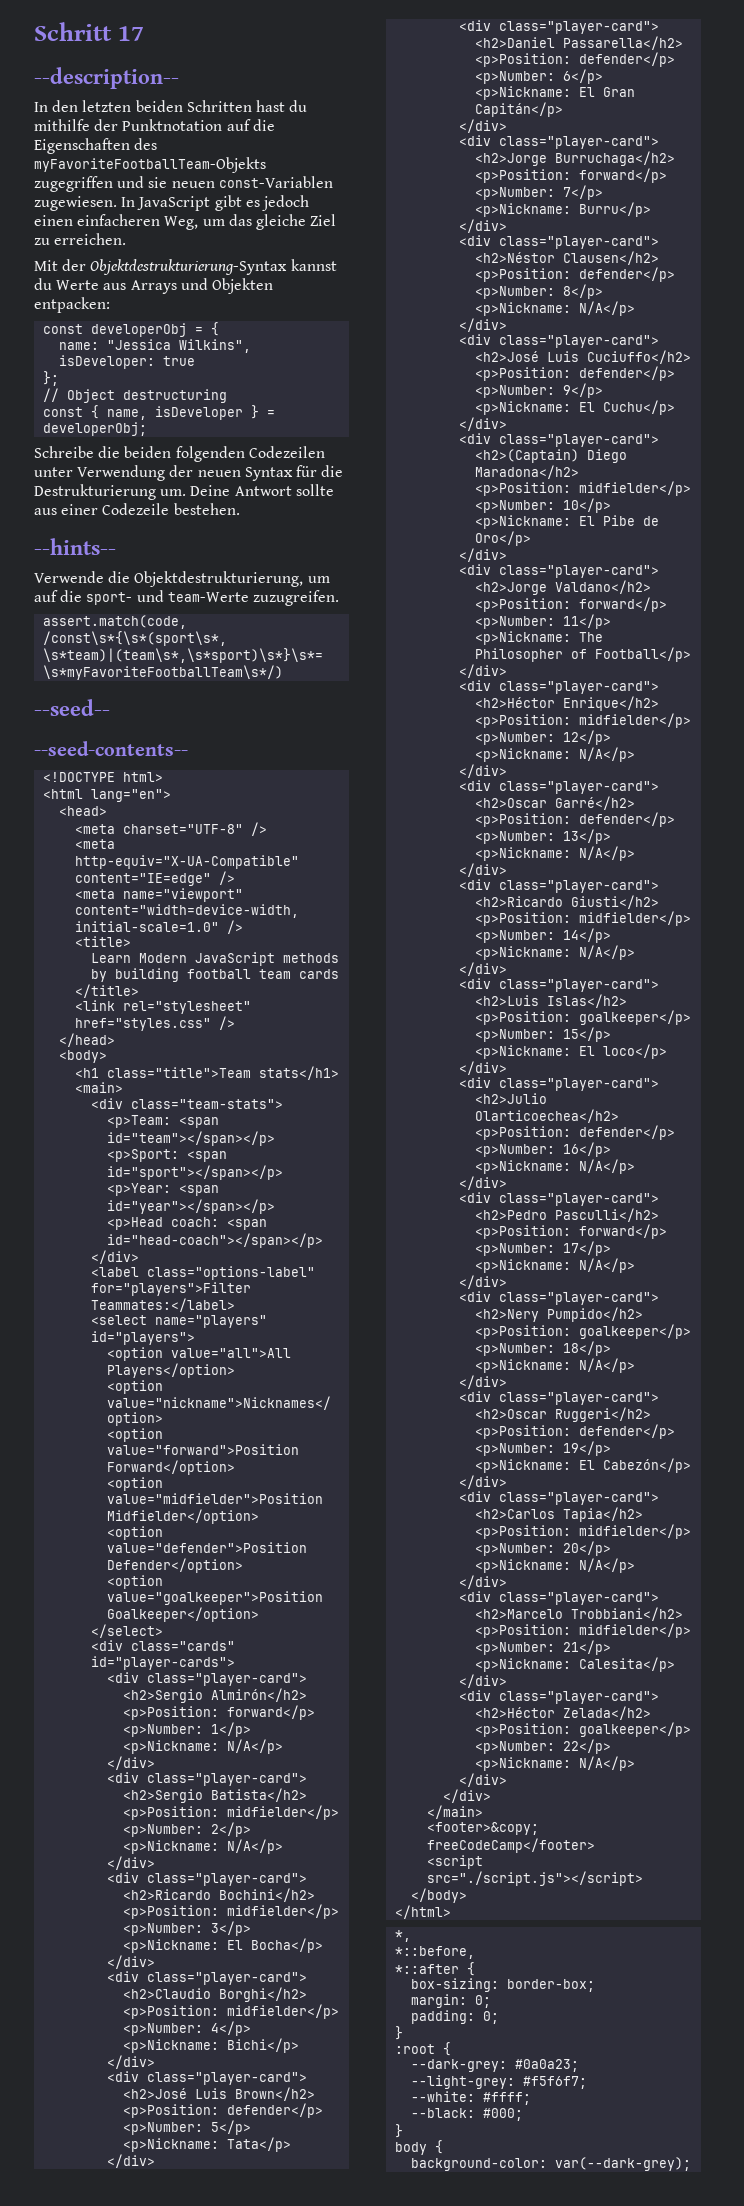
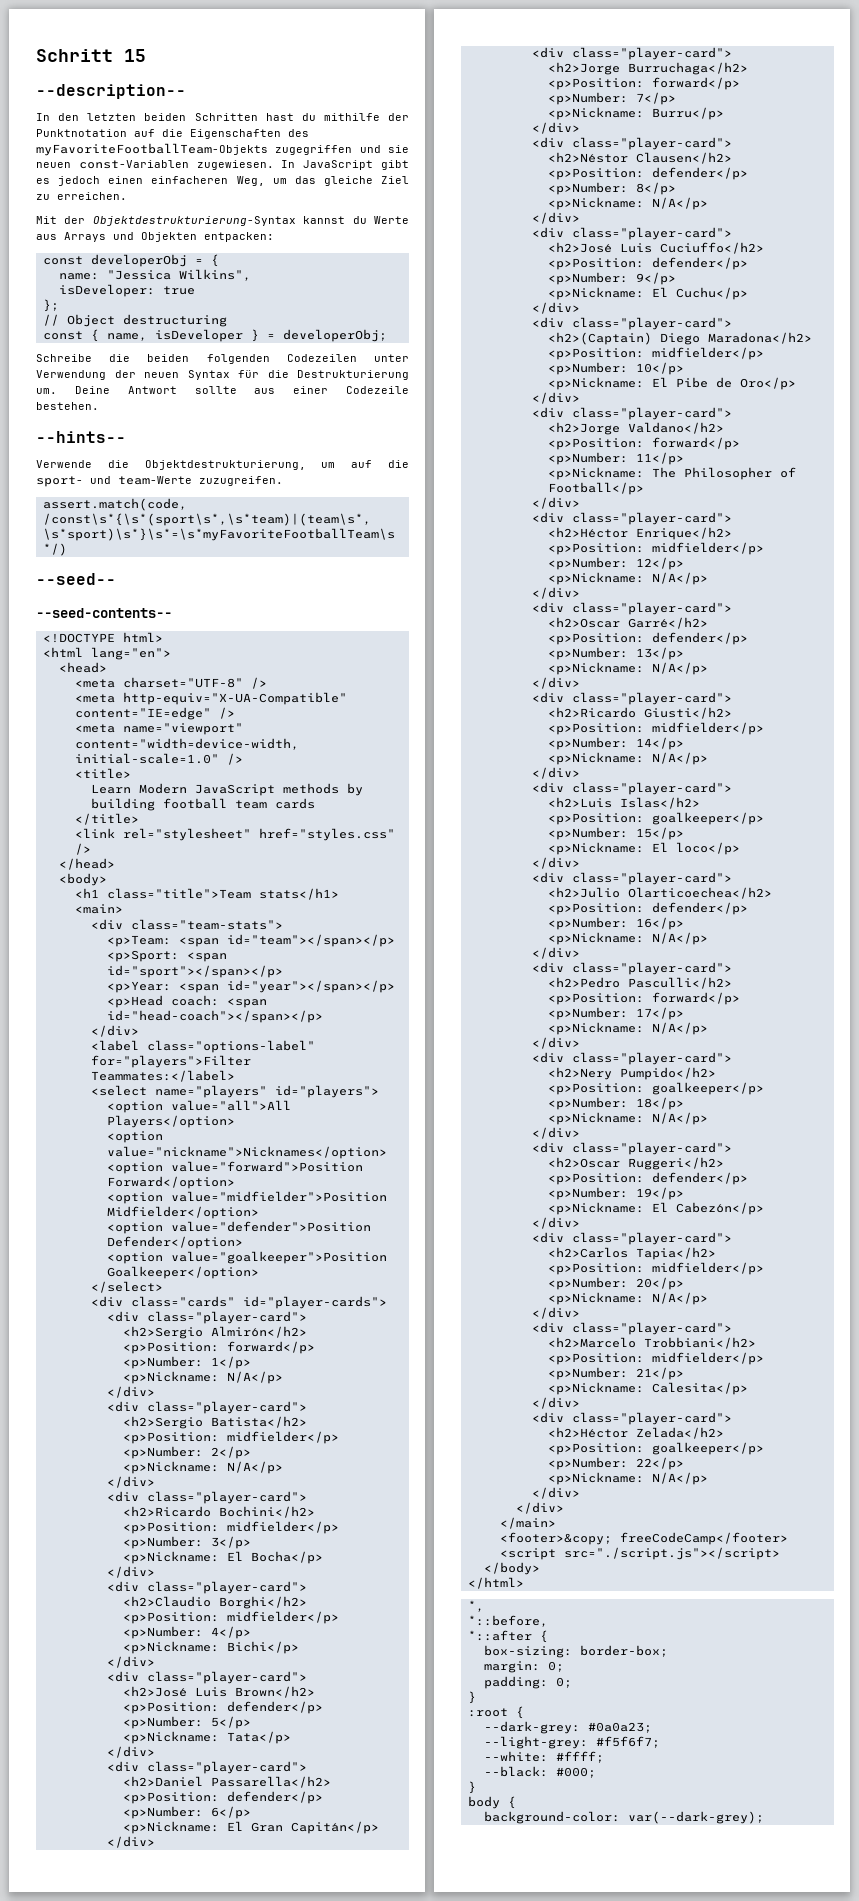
- Schritt 17
+ Schritt 15

